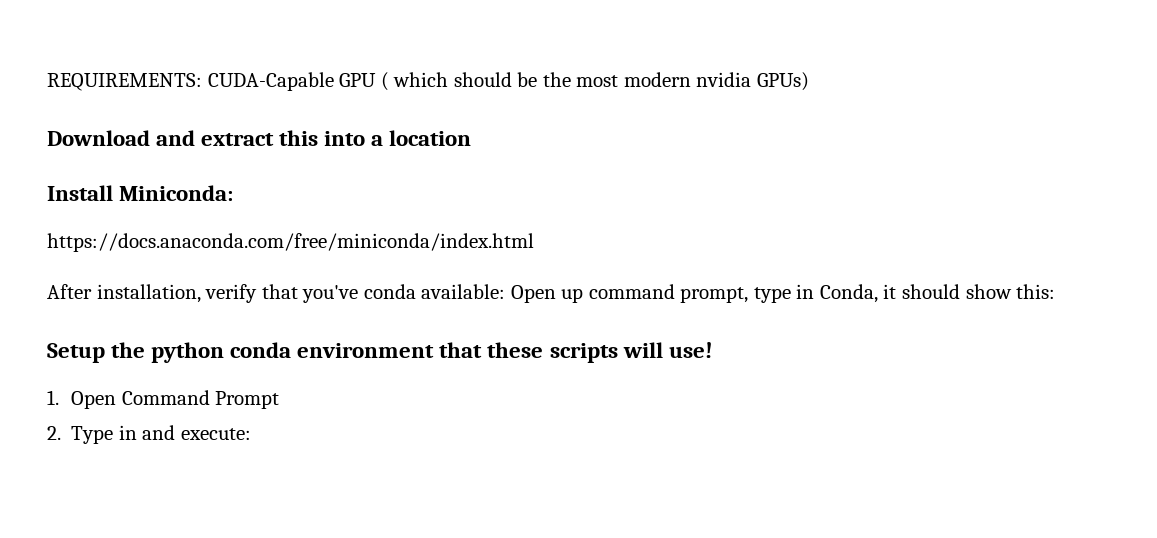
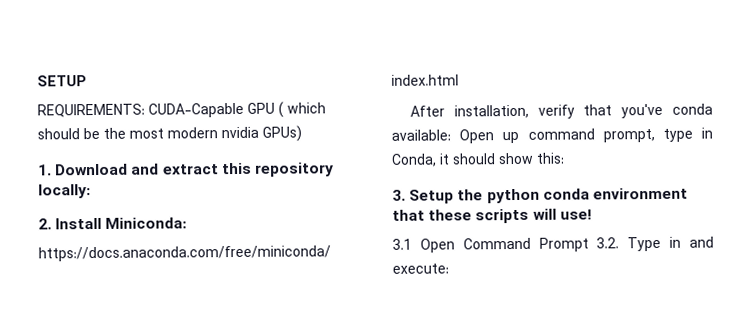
+ SETUP
- Download and extract this into a location
- Install Miniconda:
+ 1. Download and extract this repository locally:
+ 2. Install Miniconda:
- Setup the python conda environment that these scripts will use!
+ 3. Setup the python conda environment that these scripts will use!
- 1. Open Command Prompt
- 2. Type in and execute:
+ 3.1 Open Command Prompt 3.2. Type in and execute:

